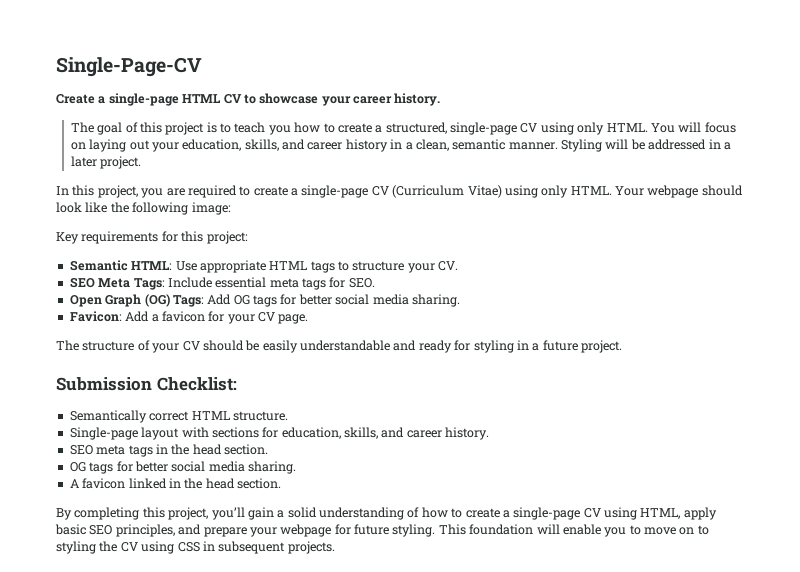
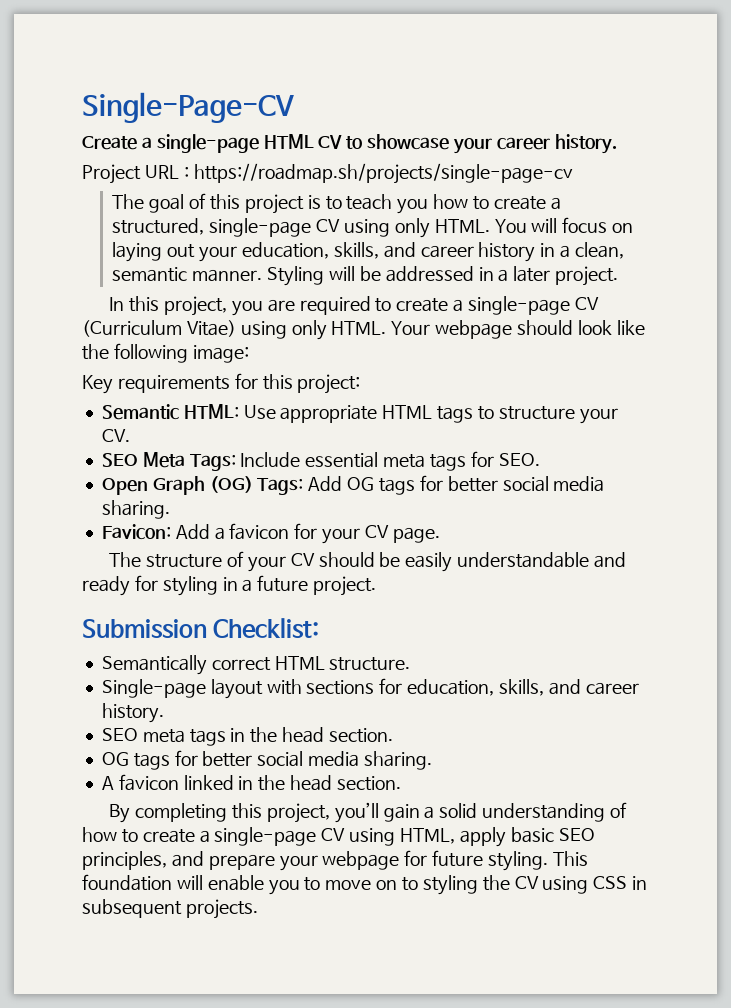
+ Project URL : https://roadmap.sh/projects/single-page-cv

